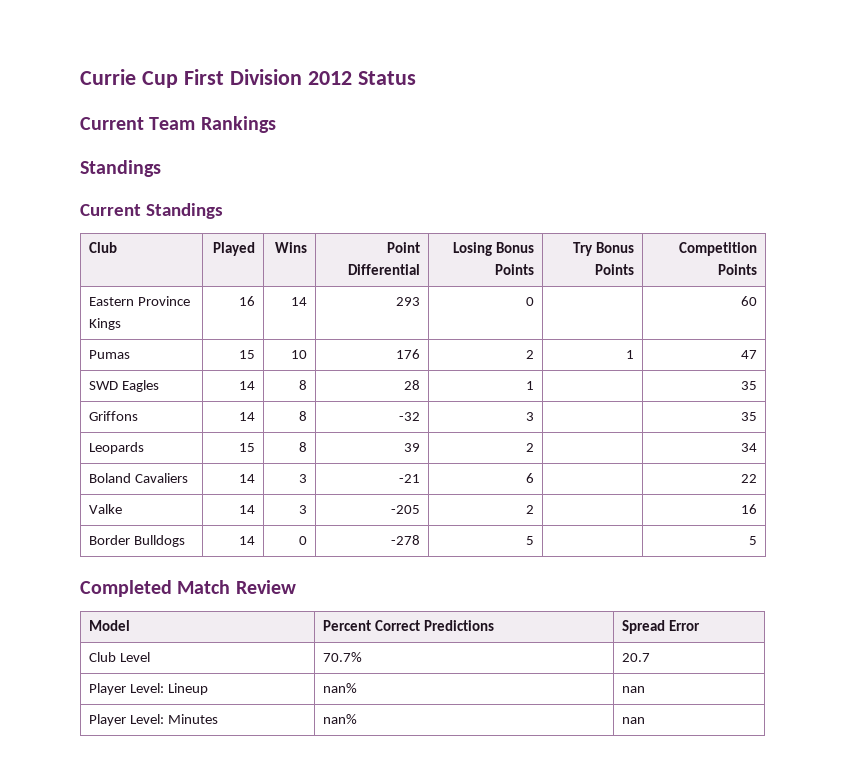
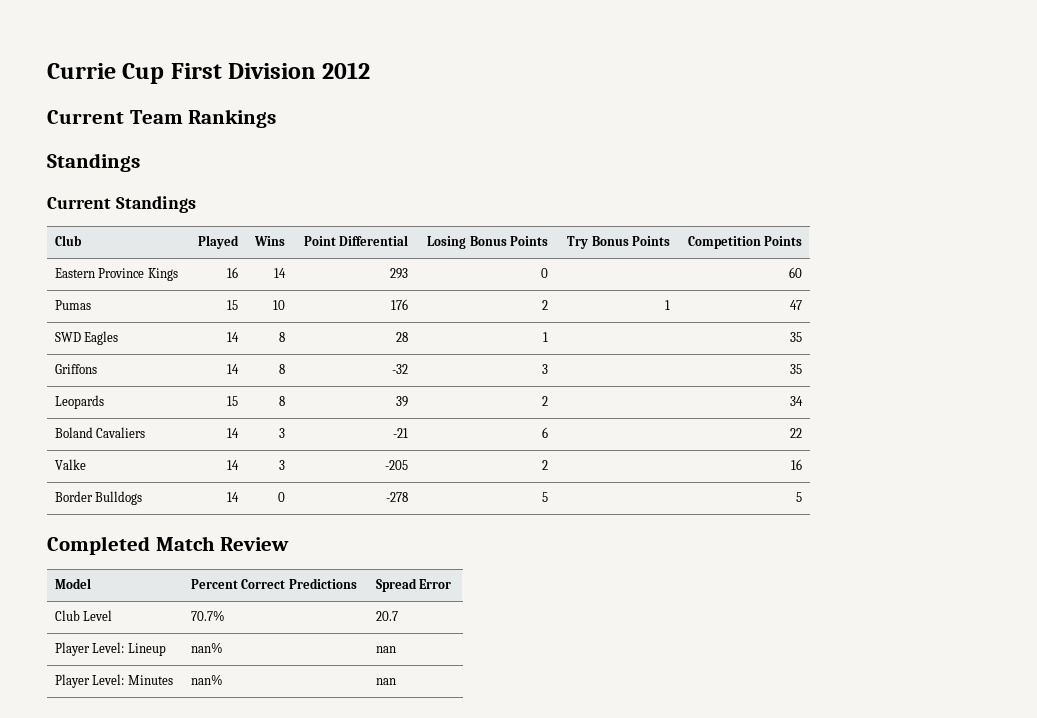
- Currie Cup First Division 2012 Status
+ Currie Cup First Division 2012

